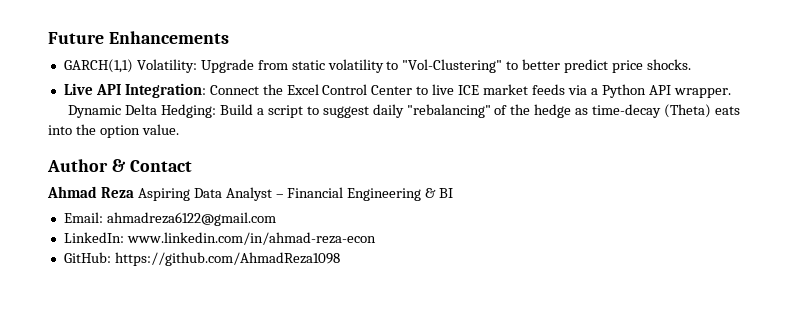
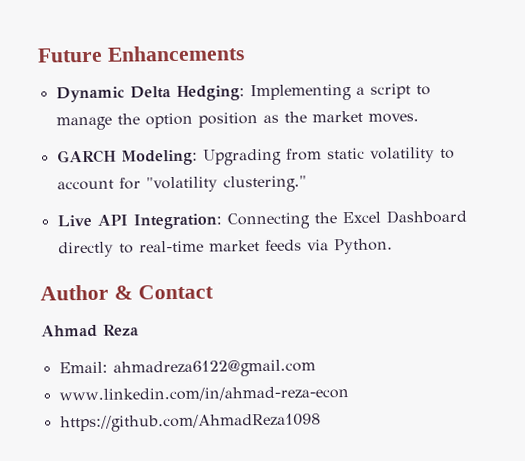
- GARCH(1,1) Volatility: Upgrade from static volatility to "Vol-Clustering" to better predict price shocks.
+ Dynamic Delta Hedging: Implementing a script to manage the option position as the market moves.
+ GARCH Modeling: Upgrading from static volatility to account for "volatility clustering."
- Live API Integration: Connect the Excel Control Center to live ICE market feeds via a Python API wrapper.
- Dynamic Delta Hedging: Build a script to suggest daily "rebalancing" of the hedge as time-decay (Theta) eats into the option value.
+ Live API Integration: Connecting the Excel Dashboard directly to real-time market feeds via Python.
- Ahmad Reza Aspiring Data Analyst – Financial Engineering & BI
+ Ahmad Reza
- LinkedIn: www.linkedin.com/in/ahmad-reza-econ
+ www.linkedin.com/in/ahmad-reza-econ
- GitHub: https://github.com/AhmadReza1098
+ https://github.com/AhmadReza1098

